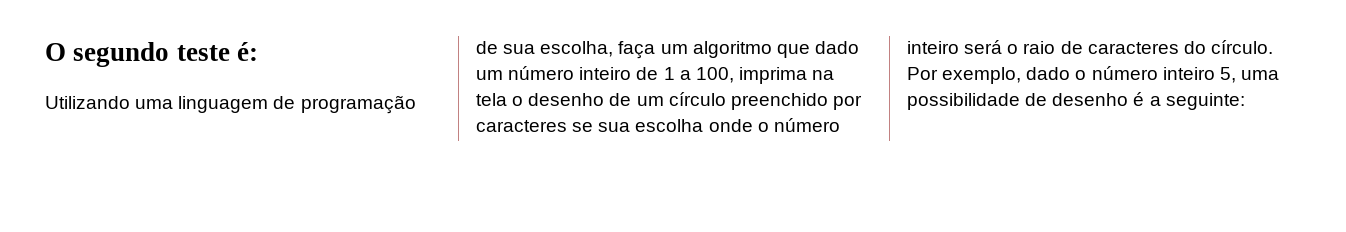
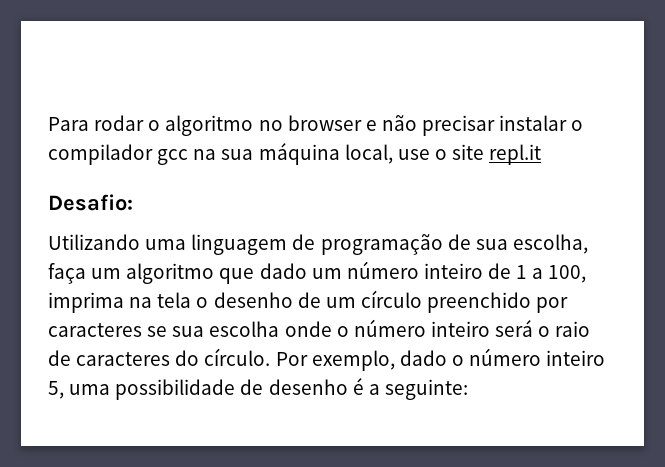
- O segundo teste é:
+ Para rodar o algoritmo no browser e não precisar instalar o compilador gcc na sua máquina local, use o site repl.it
+ Desafio:

